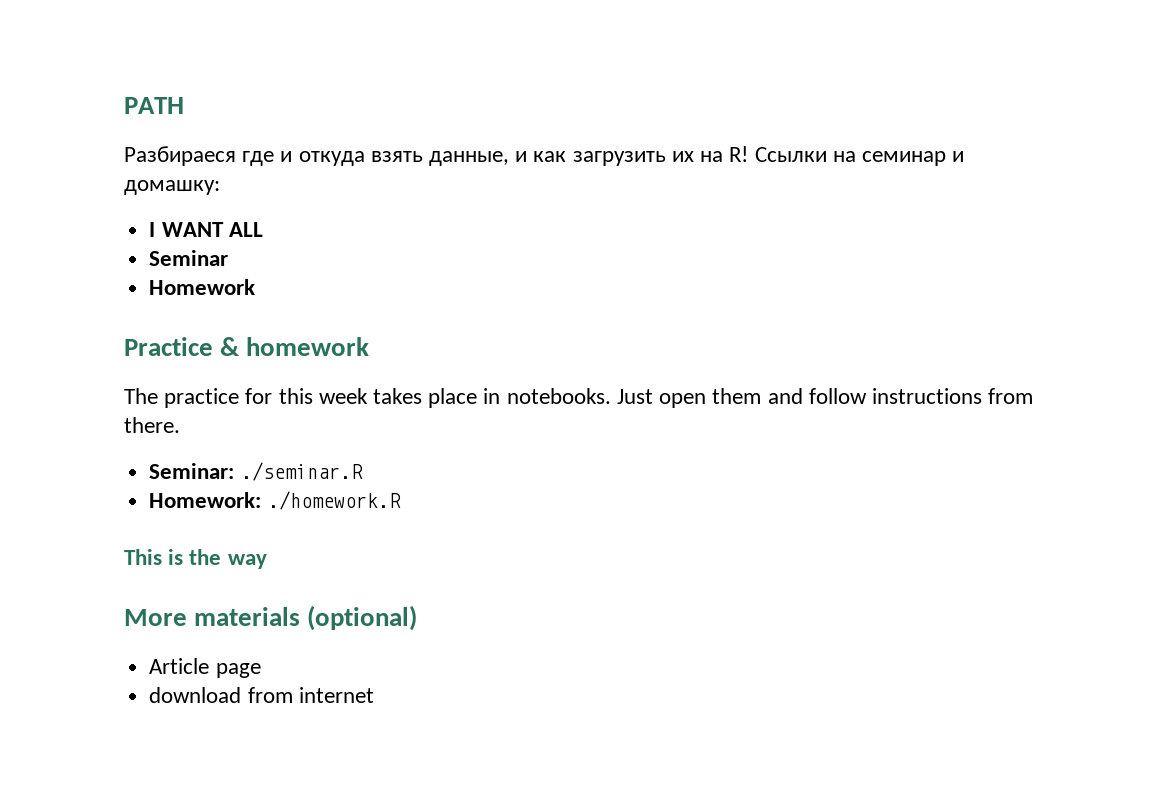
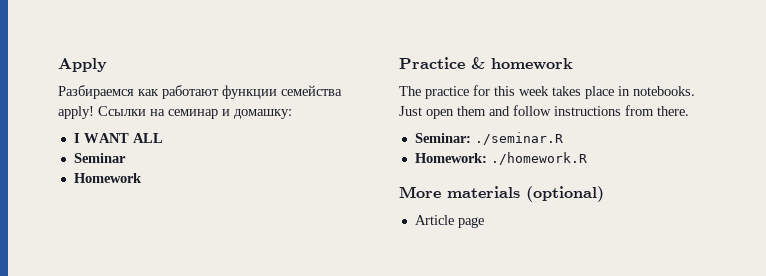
- PATH
- Разбираеся где и откуда взять данные, и как загрузить их на R!
+ Apply
+ Разбираемся как работают функции семейства apply!
- This is the way
- download from internet

